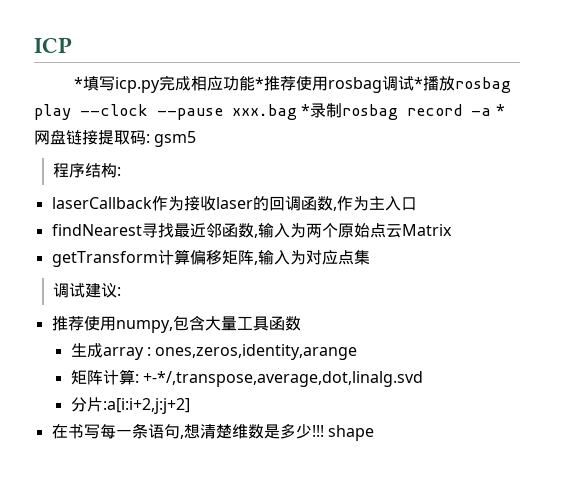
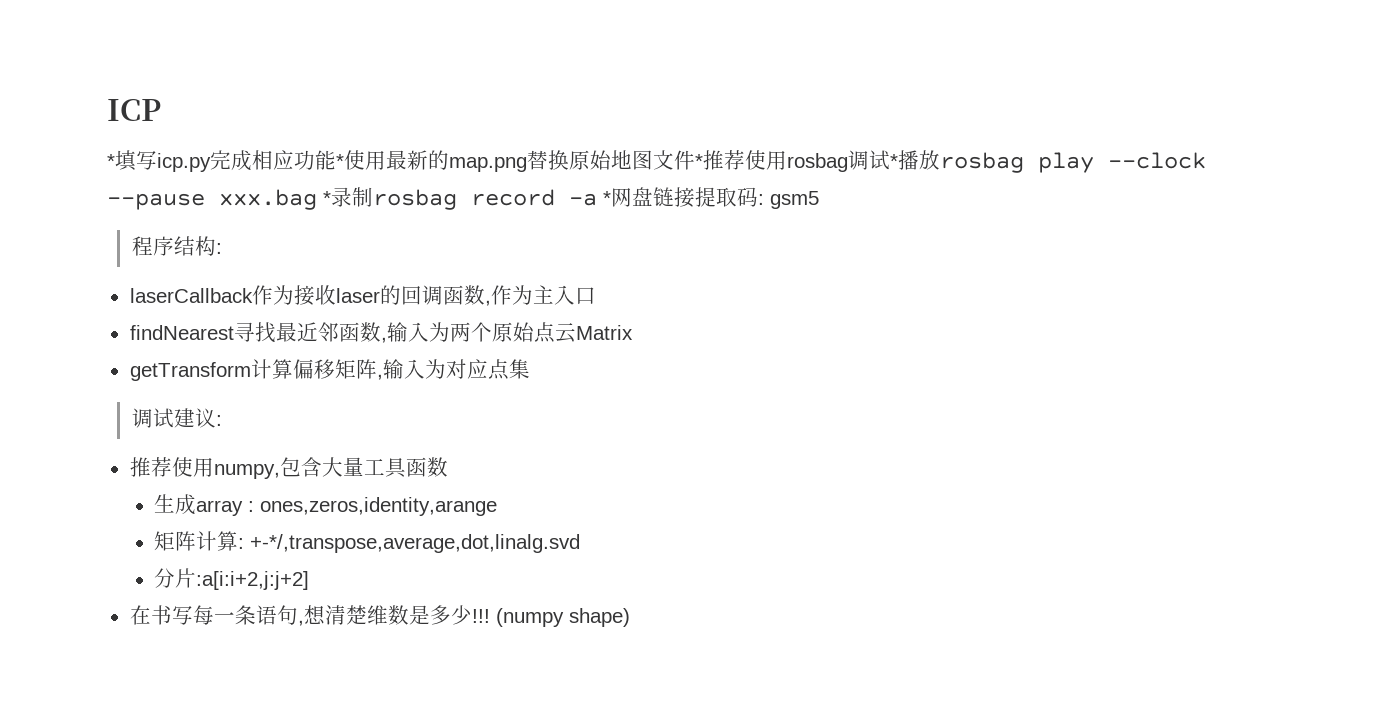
- *填写icp.py完成相应功能*推荐使用rosbag调试*播放rosbag play --clock --pause xxx.bag *录制rosbag record -a *网盘链接提取码: gsm5
+ *填写icp.py完成相应功能*使用最新的map.png替换原始地图文件*推荐使用rosbag调试*播放rosbag play --clock --pause xxx.bag *录制rosbag record -a *网盘链接提取码: gsm5
- 在书写每一条语句,想清楚维数是多少!!! shape
+ 在书写每一条语句,想清楚维数是多少!!! (numpy shape)

